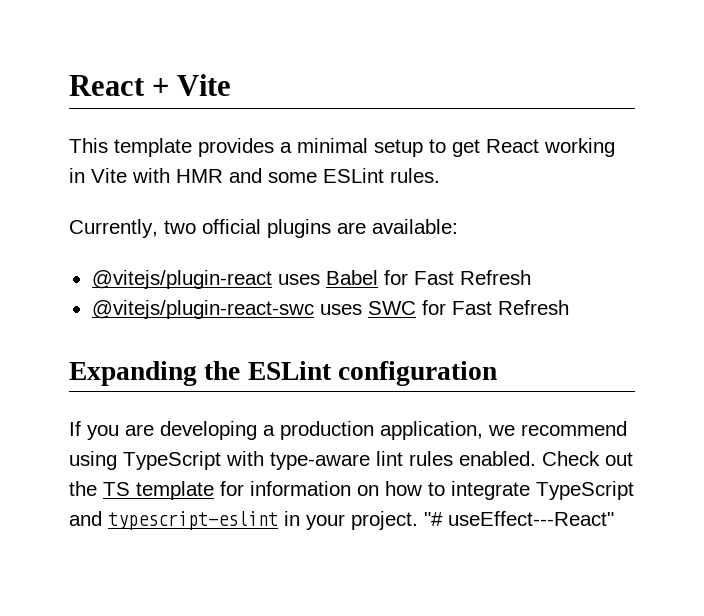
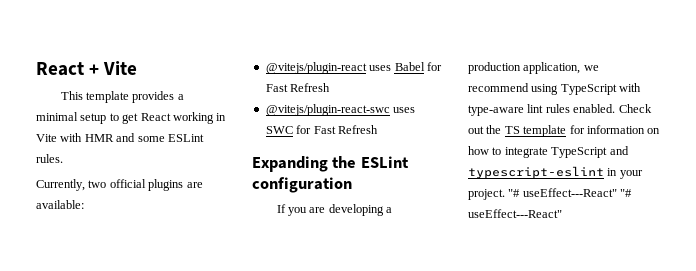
- "# useEffect---React"
+ "# useEffect---React" "# useEffect---React"

